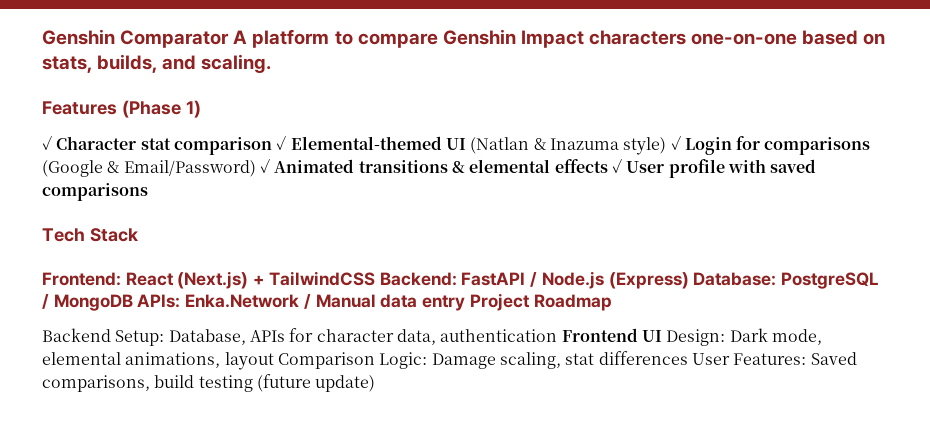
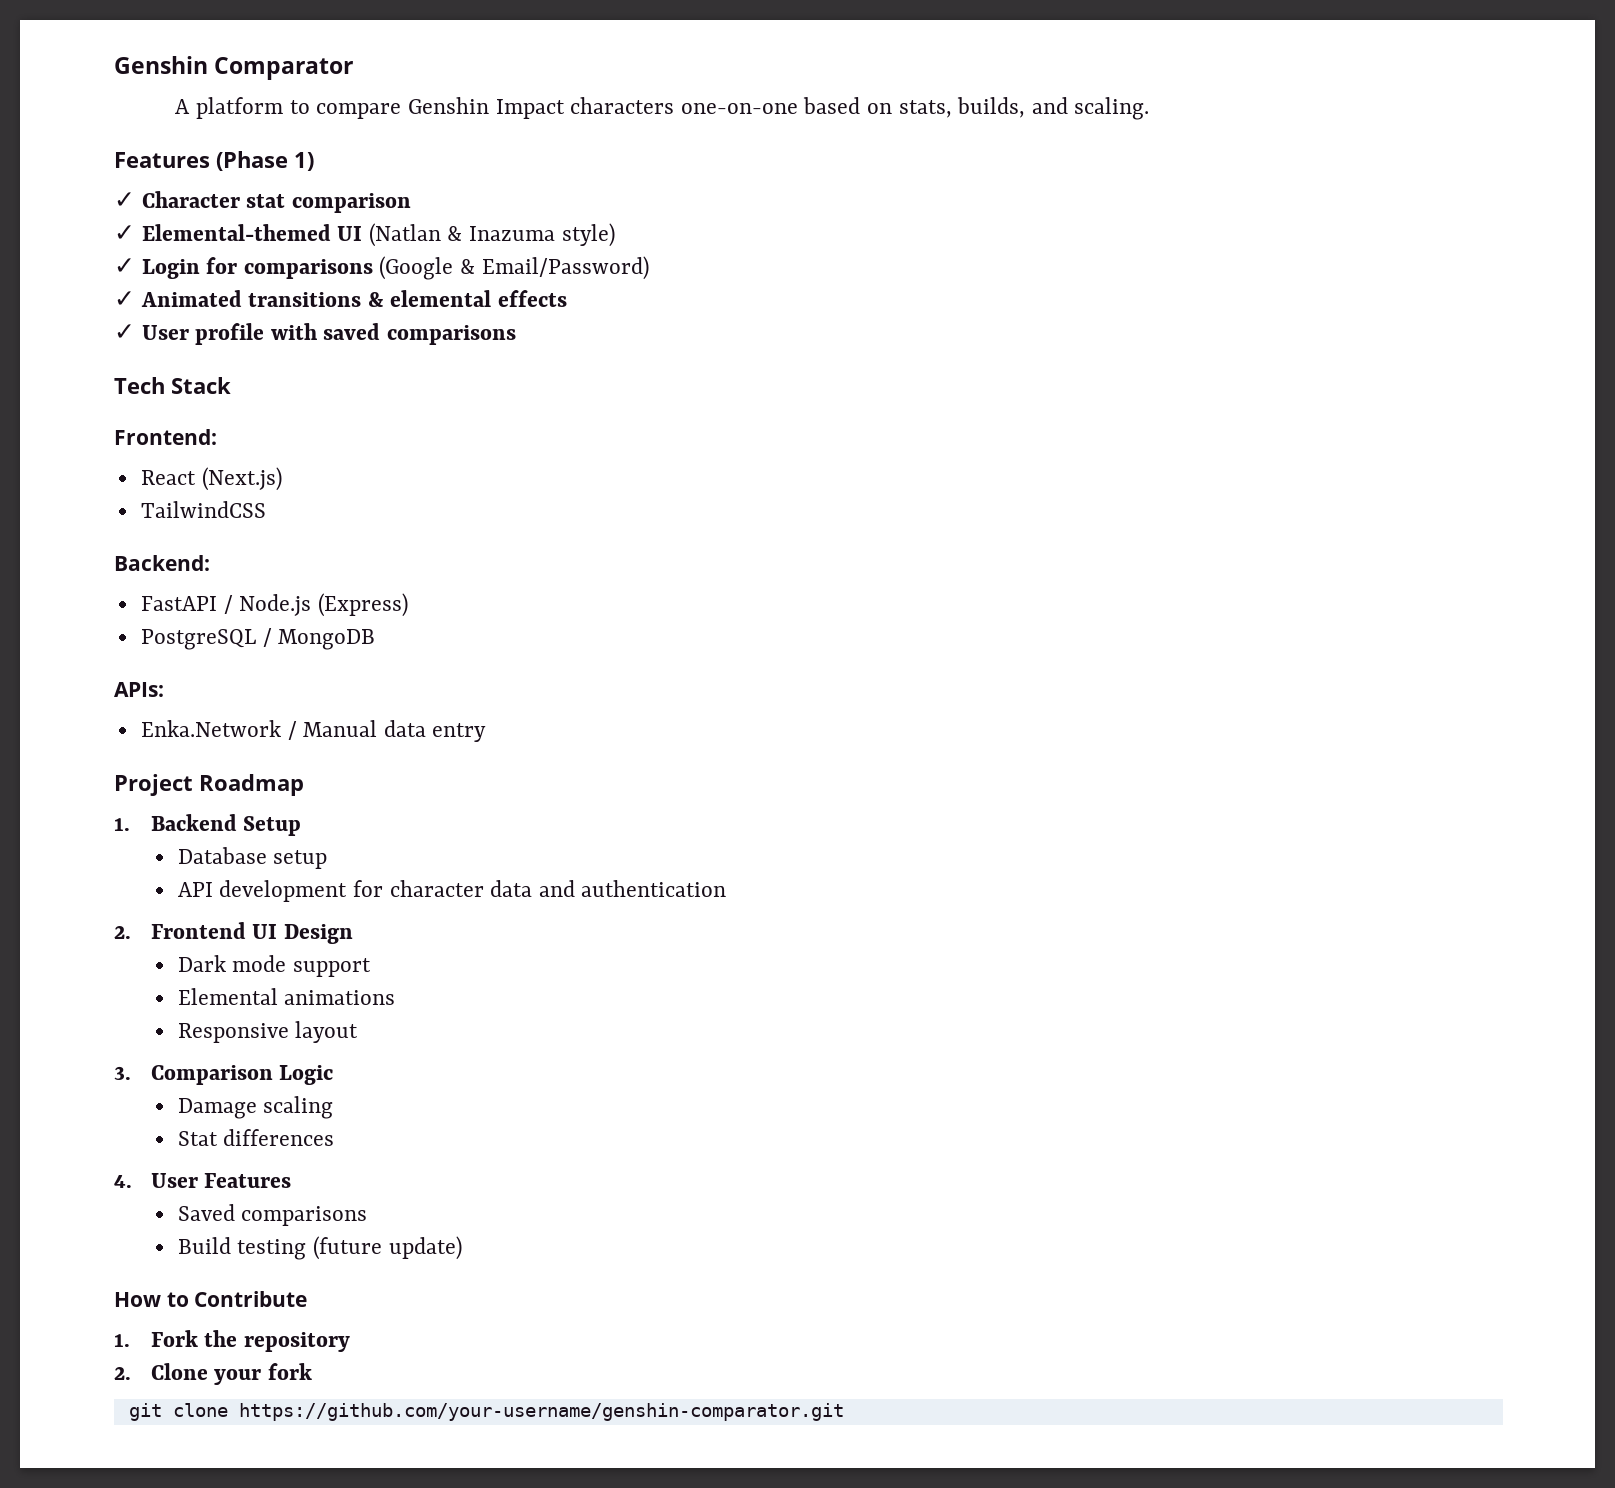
- Genshin Comparator A platform to compare Genshin Impact characters one-on-one based on stats, builds, and scaling.
+ Genshin Comparator
+ A platform to compare Genshin Impact characters one-on-one based on stats, builds, and scaling.
- ✓ Character stat comparison ✓ Elemental-themed UI (Natlan & Inazuma style) ✓ Login for comparisons (Google & Email/Password) ✓ Animated transitions & elemental effects ✓ User profile with saved comparisons
+ ✓ Character stat comparison
+ ✓ Elemental-themed UI (Natlan & Inazuma style)
+ ✓ Login for comparisons (Google & Email/Password)
+ ✓ Animated transitions & elemental effects
+ ✓ User profile with saved comparisons
- Frontend: React (Next.js) + TailwindCSS Backend: FastAPI / Node.js (Express) Database: PostgreSQL / MongoDB APIs: Enka.Network / Manual data entry Project Roadmap
+ Frontend:
+ React (Next.js)
+ TailwindCSS
+ Backend:
+ FastAPI / Node.js (Express)
+ PostgreSQL / MongoDB
+ APIs:
+ Enka.Network / Manual data entry
+ Project Roadmap
- Backend Setup: Database, APIs for character data, authentication Frontend UI Design: Dark mode, elemental animations, layout Comparison Logic: Damage scaling, stat differences User Features: Saved comparisons, build testing (future update)
+ 1. Backend Setup
+ Database setup
+ API development for character data and authentication
+ 2. Frontend UI Design
+ Dark mode support
+ Elemental animations
+ Responsive layout
+ 3. Comparison Logic
+ Damage scaling
+ Stat differences
+ 4. User Features
+ Saved comparisons
+ Build testing (future update)
+ How to Contribute
+ 1. Fork the repository
+ 2. Clone your fork
+ git clone https://github.com/your-username/genshin-comparator.git

